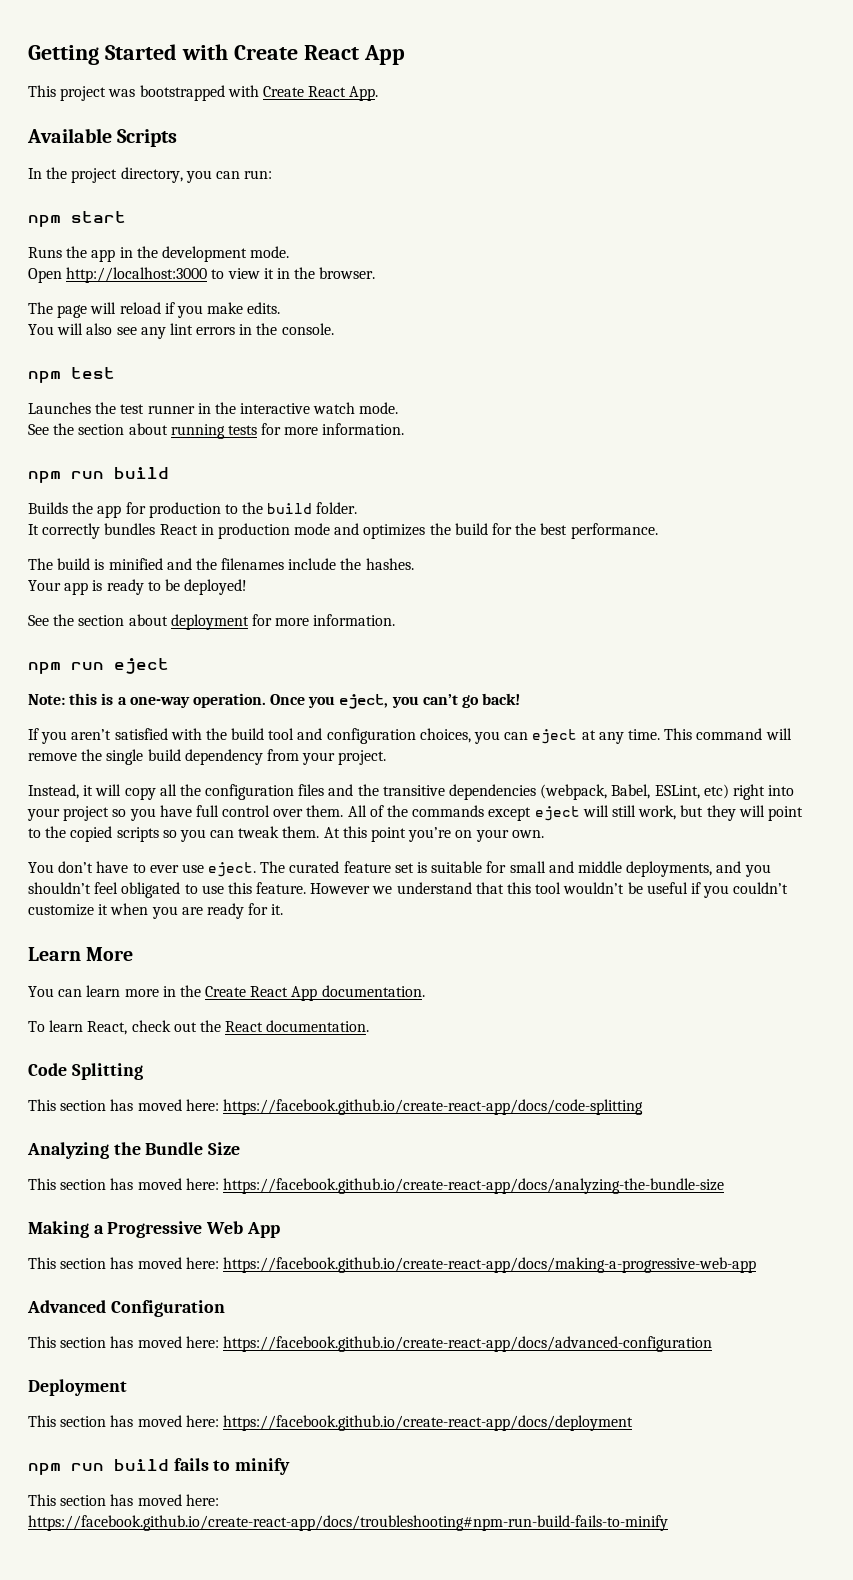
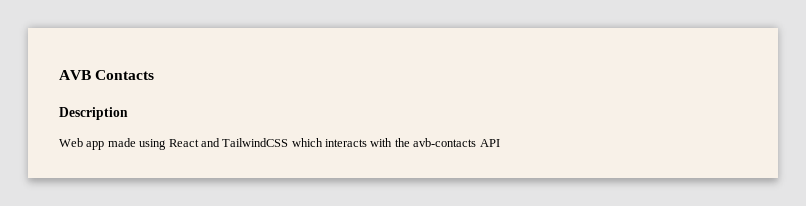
- Getting Started with Create React App
- This project was bootstrapped with Create React App.
- Available Scripts
- In the project directory, you can run:
- npm start
- Runs the app in the development mode.
- Open http://localhost:3000 to view it in the browser.
- The page will reload if you make edits.
- You will also see any lint errors in the console.
- npm test
- Launches the test runner in the interactive watch mode.
- See the section about running tests for more information.
- npm run build
- Builds the app for production to the build folder.
- It correctly bundles React in production mode and optimizes the build for the best performance.
- The build is minified and the filenames include the hashes.
- Your app is ready to be deployed!
- See the section about deployment for more information.
- npm run eject
- Note: this is a one-way operation. Once you eject, you can’t go back!
- If you aren’t satisfied with the build tool and configuration choices, you can eject at any time. This command will remove the single build dependency from your project.
- Instead, it will copy all the configuration files and the transitive dependencies (webpack, Babel, ESLint, etc) right into your project so you have full control over them. All of the commands except eject will still work, but they will point to the copied scripts so you can tweak them. At this point you’re on your own.
- You don’t have to ever use eject. The curated feature set is suitable for small and middle deployments, and you shouldn’t feel obligated to use this feature. However we understand that this tool wouldn’t be useful if you couldn’t customize it when you are ready for it.
- Learn More
- You can learn more in the Create React App documentation.
- To learn React, check out the React documentation.
- Code Splitting
- This section has moved here: https://facebook.github.io/create-react-app/docs/code-splitting
- Analyzing the Bundle Size
- This section has moved here: https://facebook.github.io/create-react-app/docs/analyzing-the-bundle-size
- Making a Progressive Web App
- This section has moved here: https://facebook.github.io/create-react-app/docs/making-a-progressive-web-app
- Advanced Configuration
- This section has moved here: https://facebook.github.io/create-react-app/docs/advanced-configuration
- Deployment
- This section has moved here: https://facebook.github.io/create-react-app/docs/deployment
- npm run build fails to minify
- This section has moved here: https://facebook.github.io/create-react-app/docs/troubleshooting#npm-run-build-fails-to-minify
+ AVB Contacts
+ Description
+ Web app made using React and TailwindCSS which interacts with the avb-contacts API

